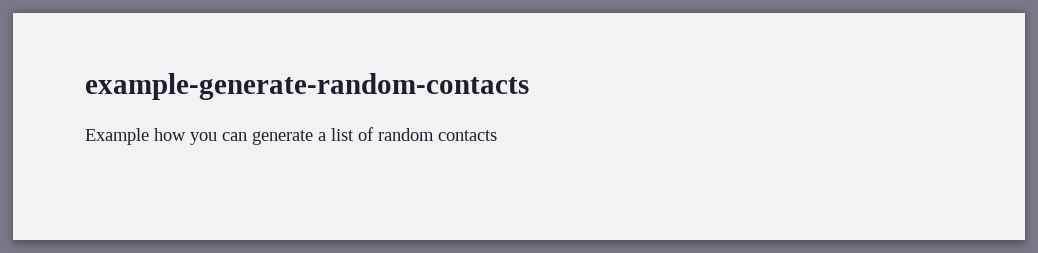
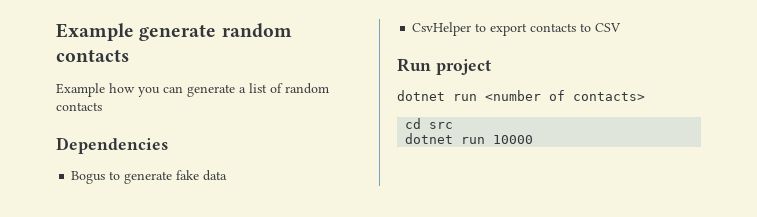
- example-generate-random-contacts
+ Example generate random contacts
+ Dependencies
+ Bogus to generate fake data
+ CsvHelper to export contacts to CSV
+ Run project
+ dotnet run <number of contacts>
+ cd src
+ dotnet run 10000

